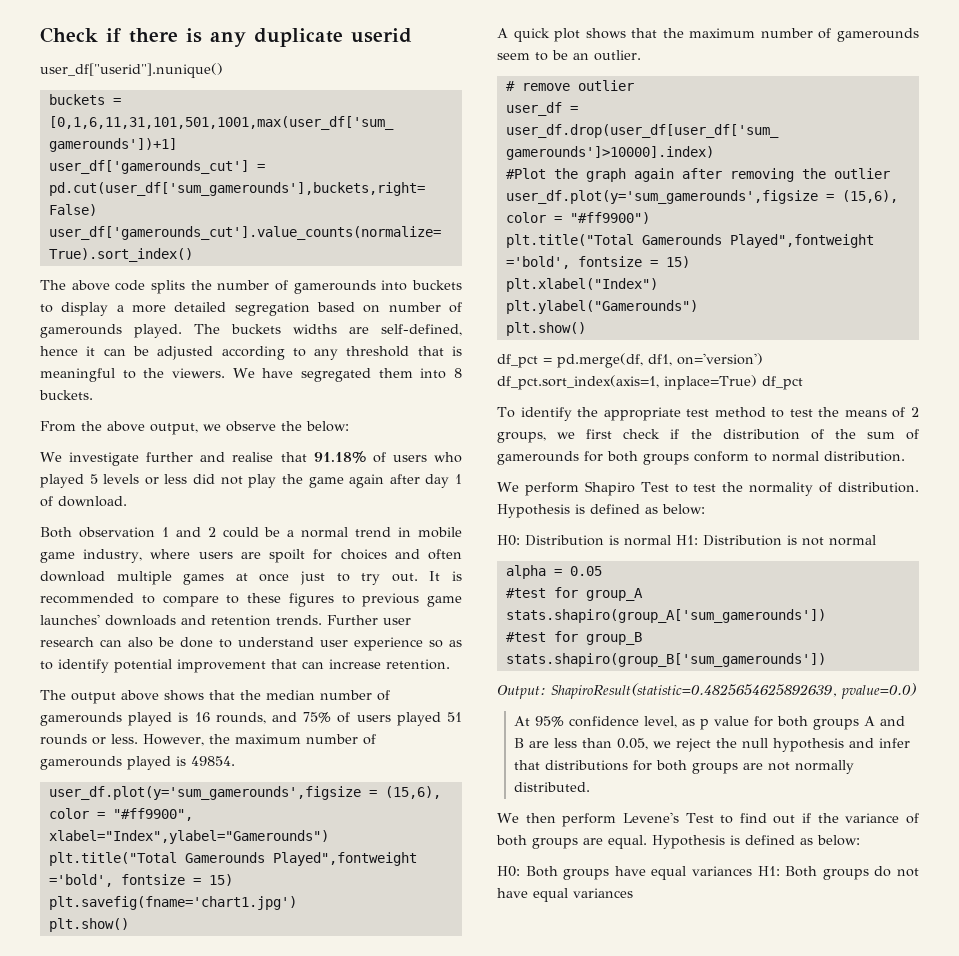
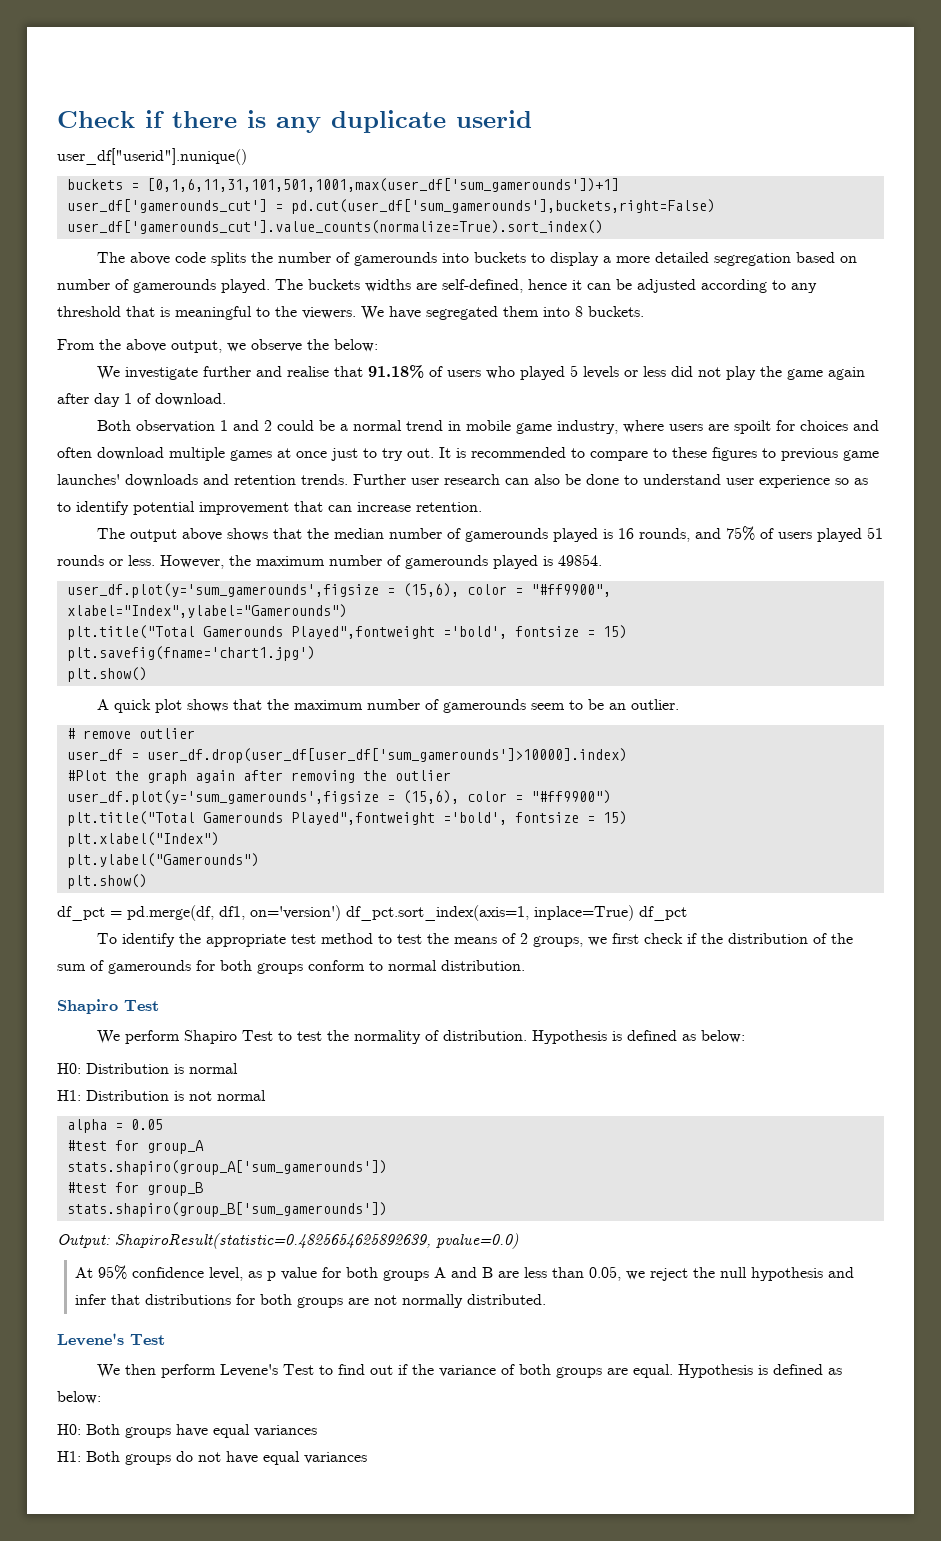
  To identify the appropriate test method to test the means of 2 groups, we first check if the distribution of the sum of gamerounds for both groups conform to normal distribution.
+ Shapiro Test
- H0: Distribution is normal H1: Distribution is not normal
+ H0: Distribution is normal
+ H1: Distribution is not normal
  At 95% confidence level, as p value for both groups A and B are less than 0.05, we reject the null hypothesis and infer that distributions for both groups are not normally distributed.
+ Levene's Test
- H0: Both groups have equal variances H1: Both groups do not have equal variances
+ H0: Both groups have equal variances
+ H1: Both groups do not have equal variances

